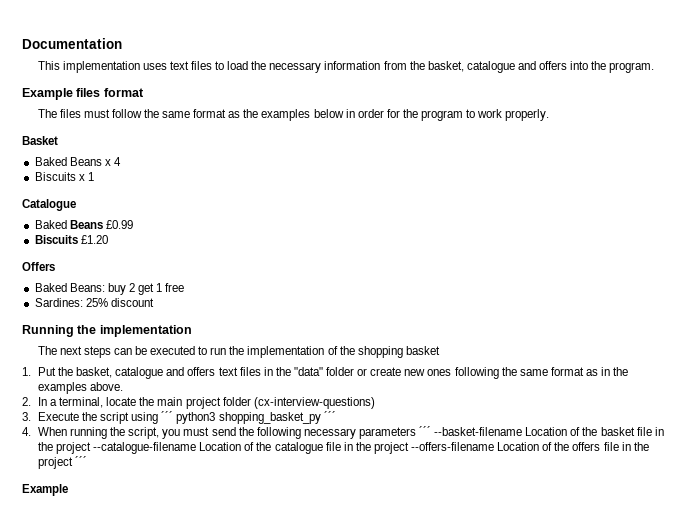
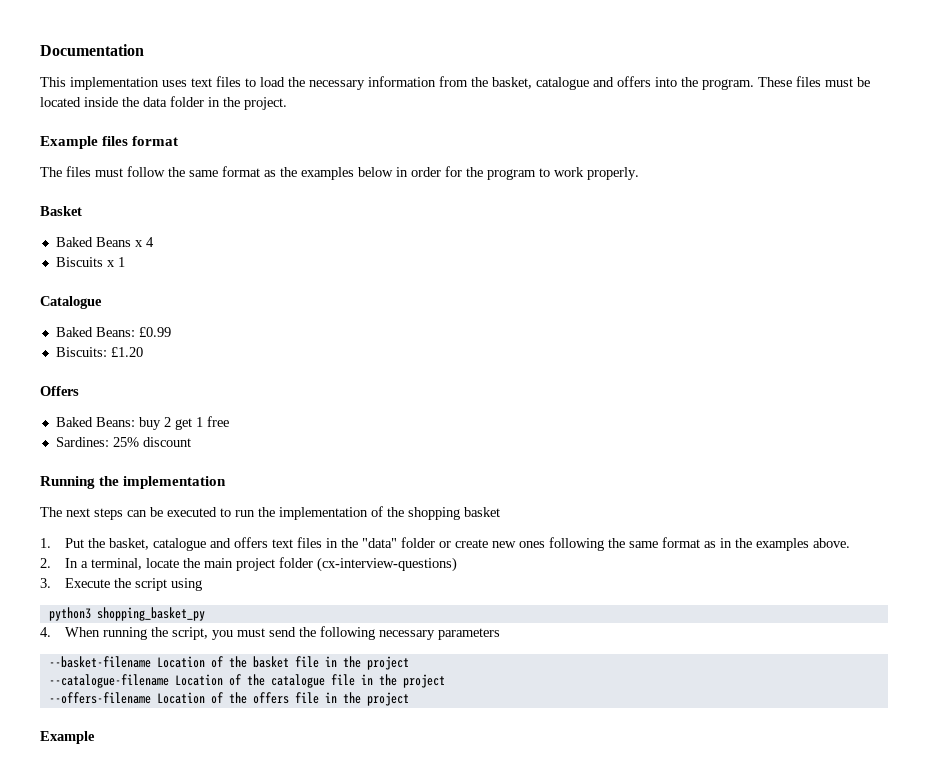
+ These files must be located inside the data folder in the project.
- Baked Beans £0.99
+ Baked Beans: £0.99
- Biscuits £1.20
+ Biscuits: £1.20
- 3. Execute the script using ´´´ python3 shopping_basket_py ´´´
+ 3. Execute the script using
+ python3 shopping_basket_py
- 4. When running the script, you must send the following necessary parameters ´´´ --basket-filename Location of the basket file in the project --catalogue-filename Location of the catalogue file in the project --offers-filename Location of the offers file in the project ´´´
+ 4. When running the script, you must send the following necessary parameters
+ --basket-filename Location of the basket file in the project
+ --catalogue-filename Location of the catalogue file in the project
+ --offers-filename Location of the offers file in the project

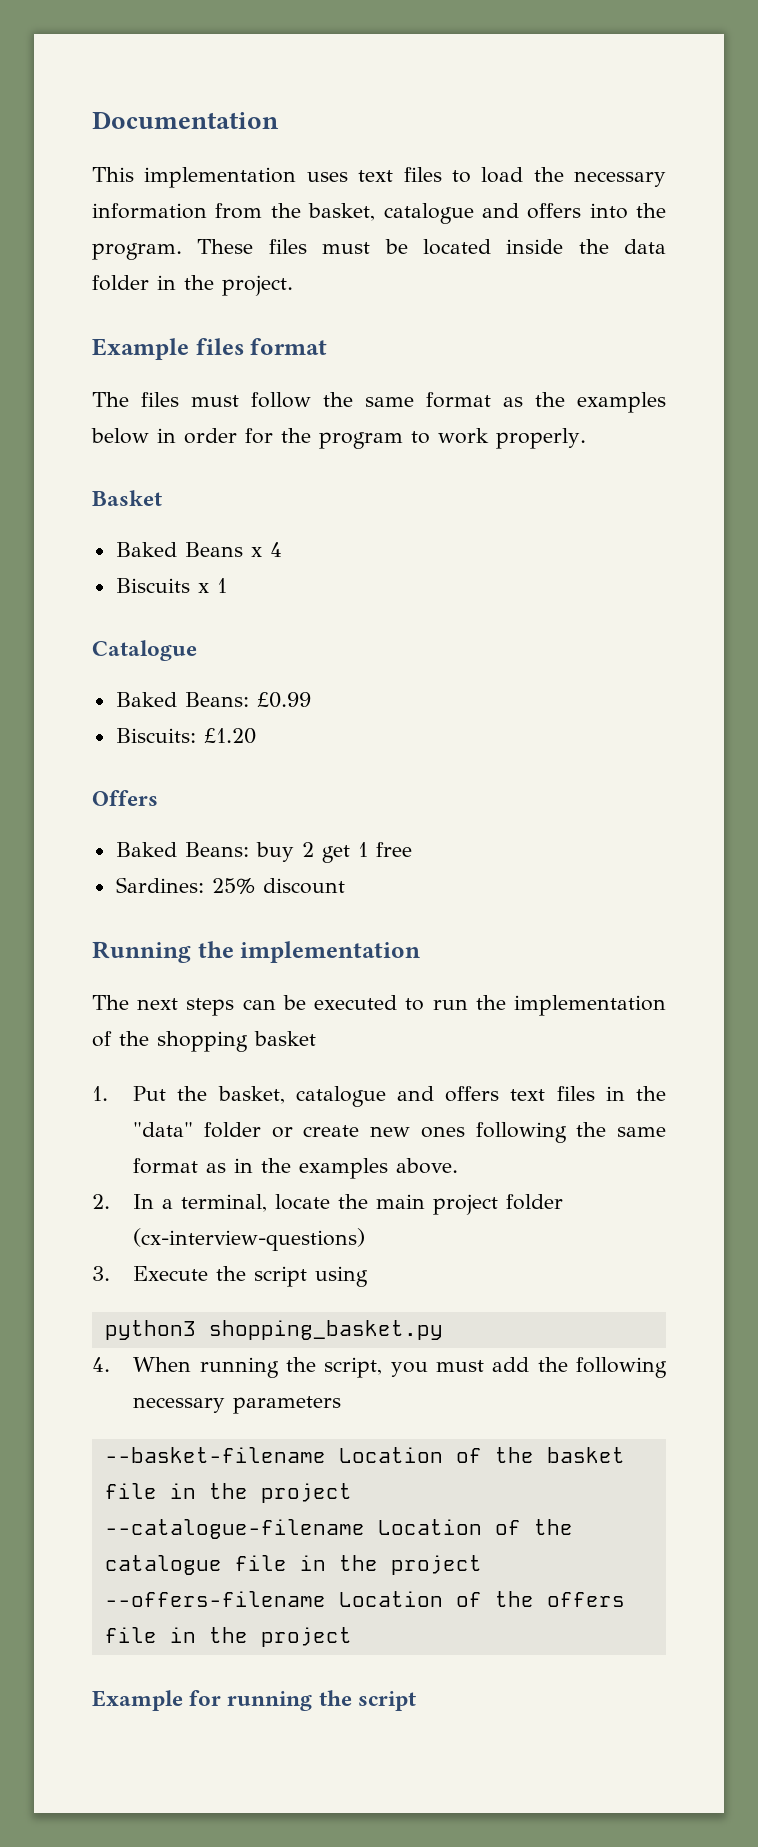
- python3 shopping_basket_py
+ python3 shopping_basket.py
- 4. When running the script, you must send the following necessary parameters
+ 4. When running the script, you must add the following necessary parameters
  --offers-filename Location of the offers file in the project
- Example
+ Example for running the script

